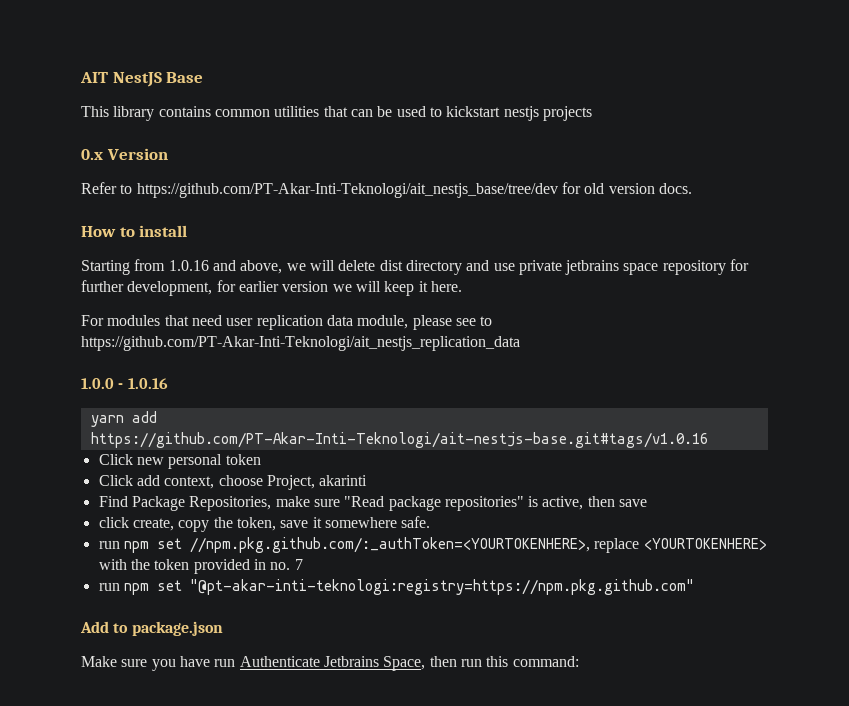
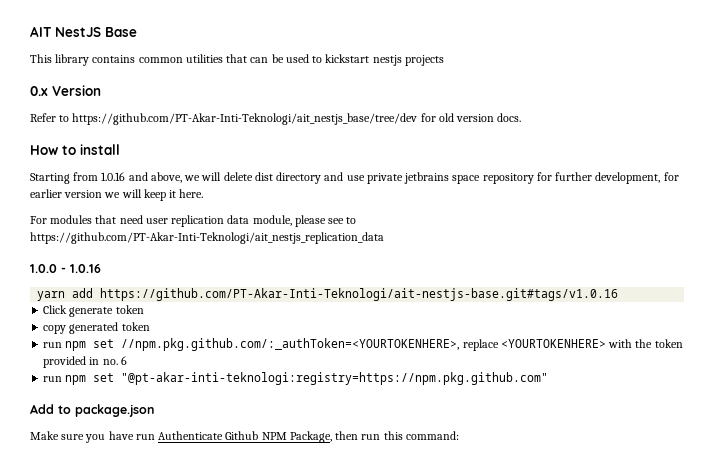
- Click new personal token
- Click add context, choose Project, akarinti
- Find Package Repositories, make sure "Read package repositories" is active, then save
- click create, copy the token, save it somewhere safe.
+ Click generate token
+ copy generated token
- run npm set //npm.pkg.github.com/:_authToken=<YOURTOKENHERE>, replace <YOURTOKENHERE> with the token provided in no. 7
+ run npm set //npm.pkg.github.com/:_authToken=<YOURTOKENHERE>, replace <YOURTOKENHERE> with the token provided in no. 6
- Make sure you have run Authenticate Jetbrains Space, then run this command:
+ Make sure you have run Authenticate Github NPM Package, then run this command:

